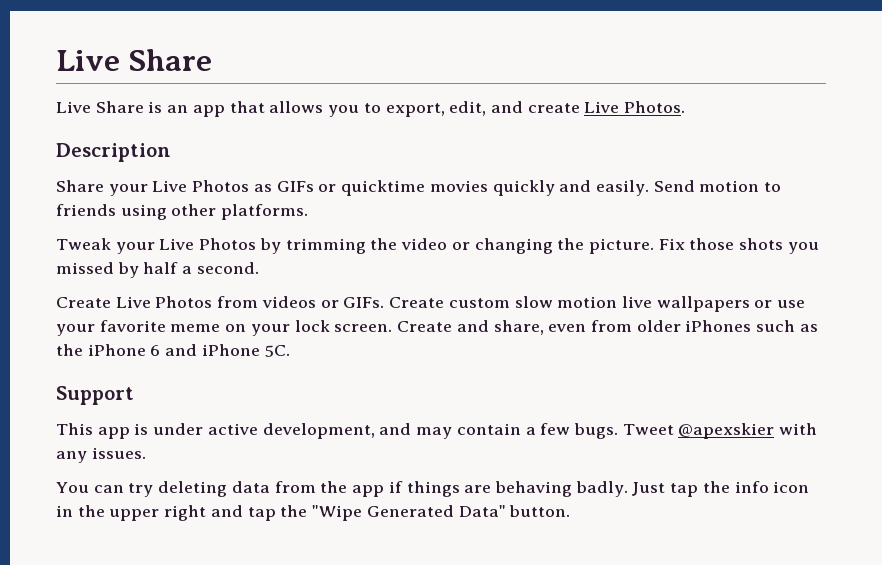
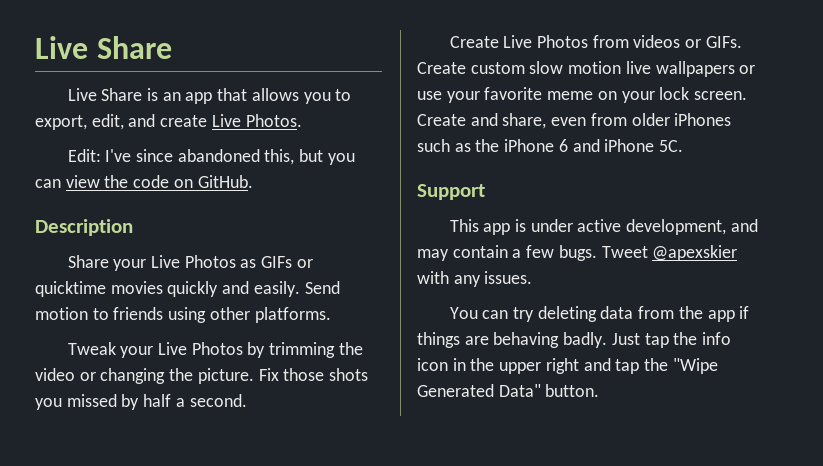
+ Edit: I've since abandoned this, but you can view the code on GitHub.

